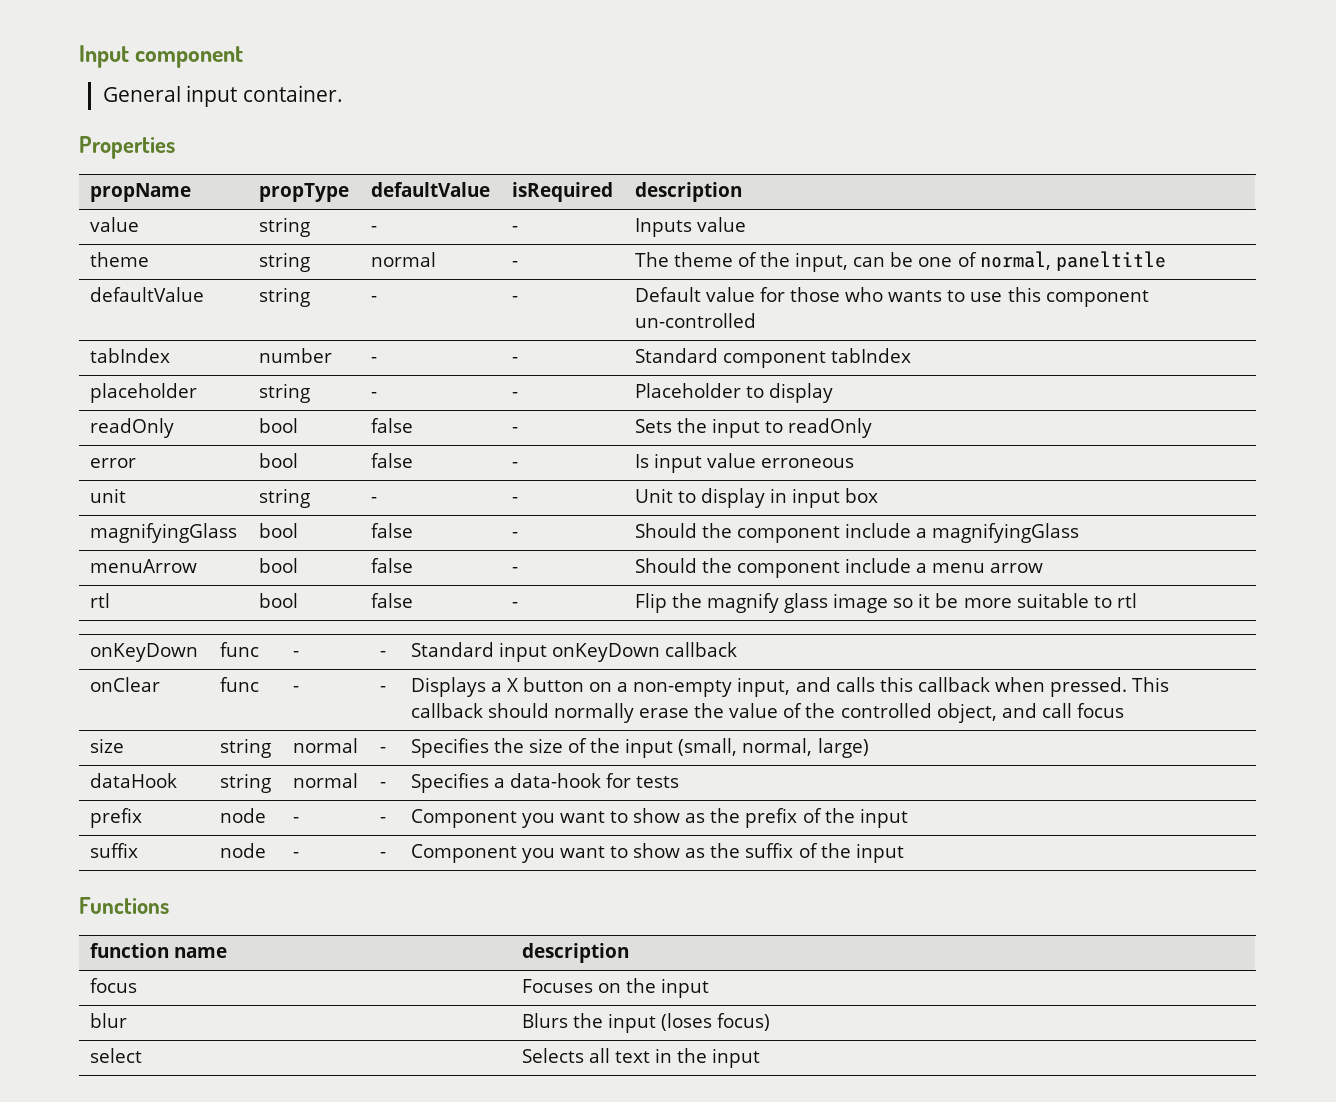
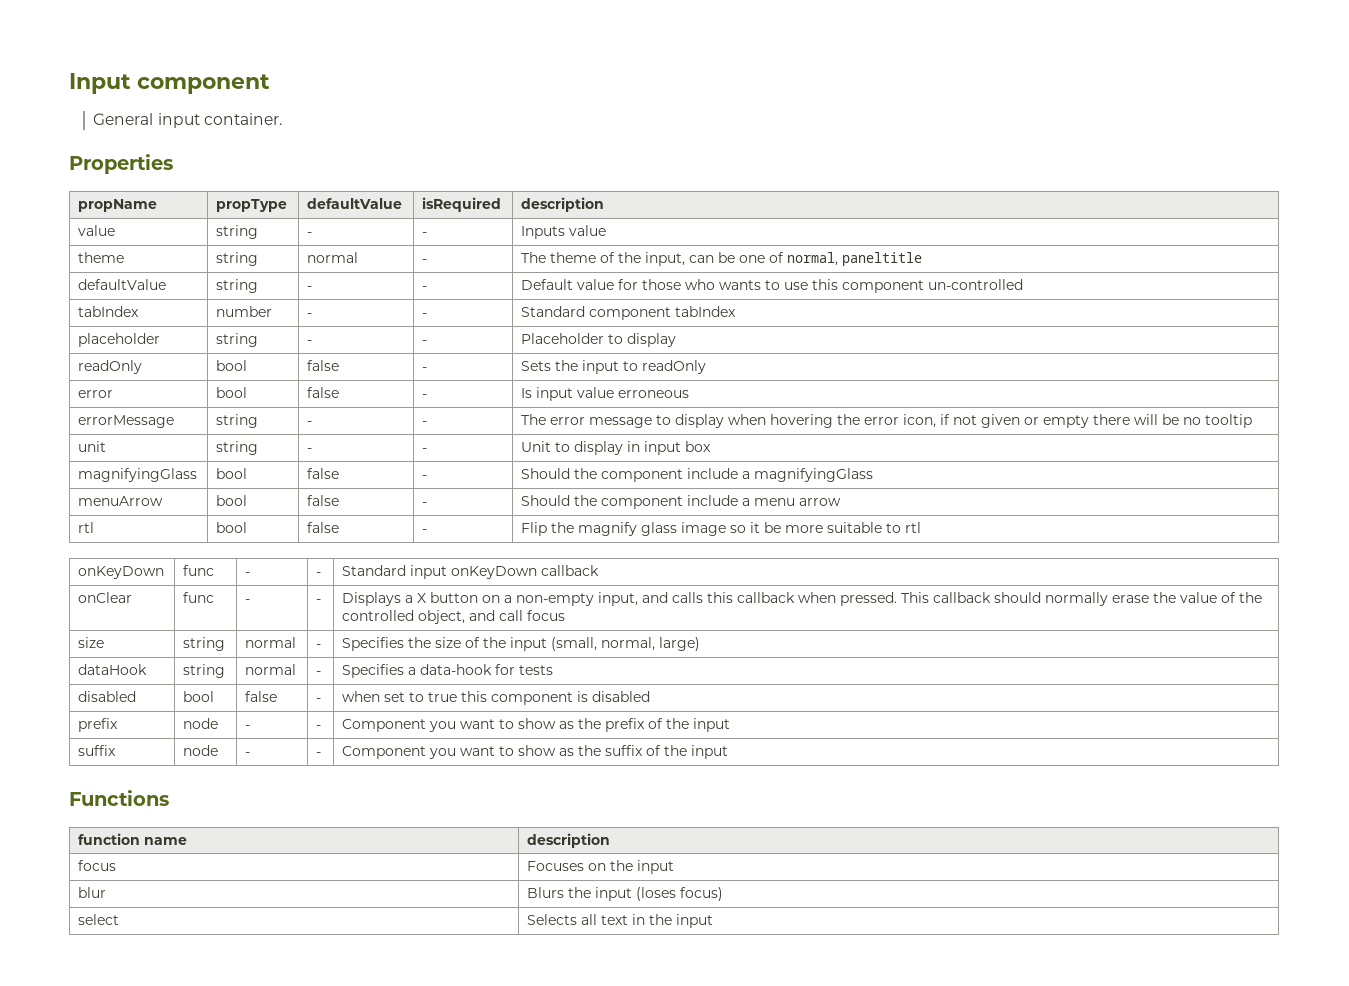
+ errorMessage | string | - | - | The error message to display when hovering the error icon, if not given or empty there will be no tooltip
+ disabled | bool | false | - | when set to true this component is disabled

